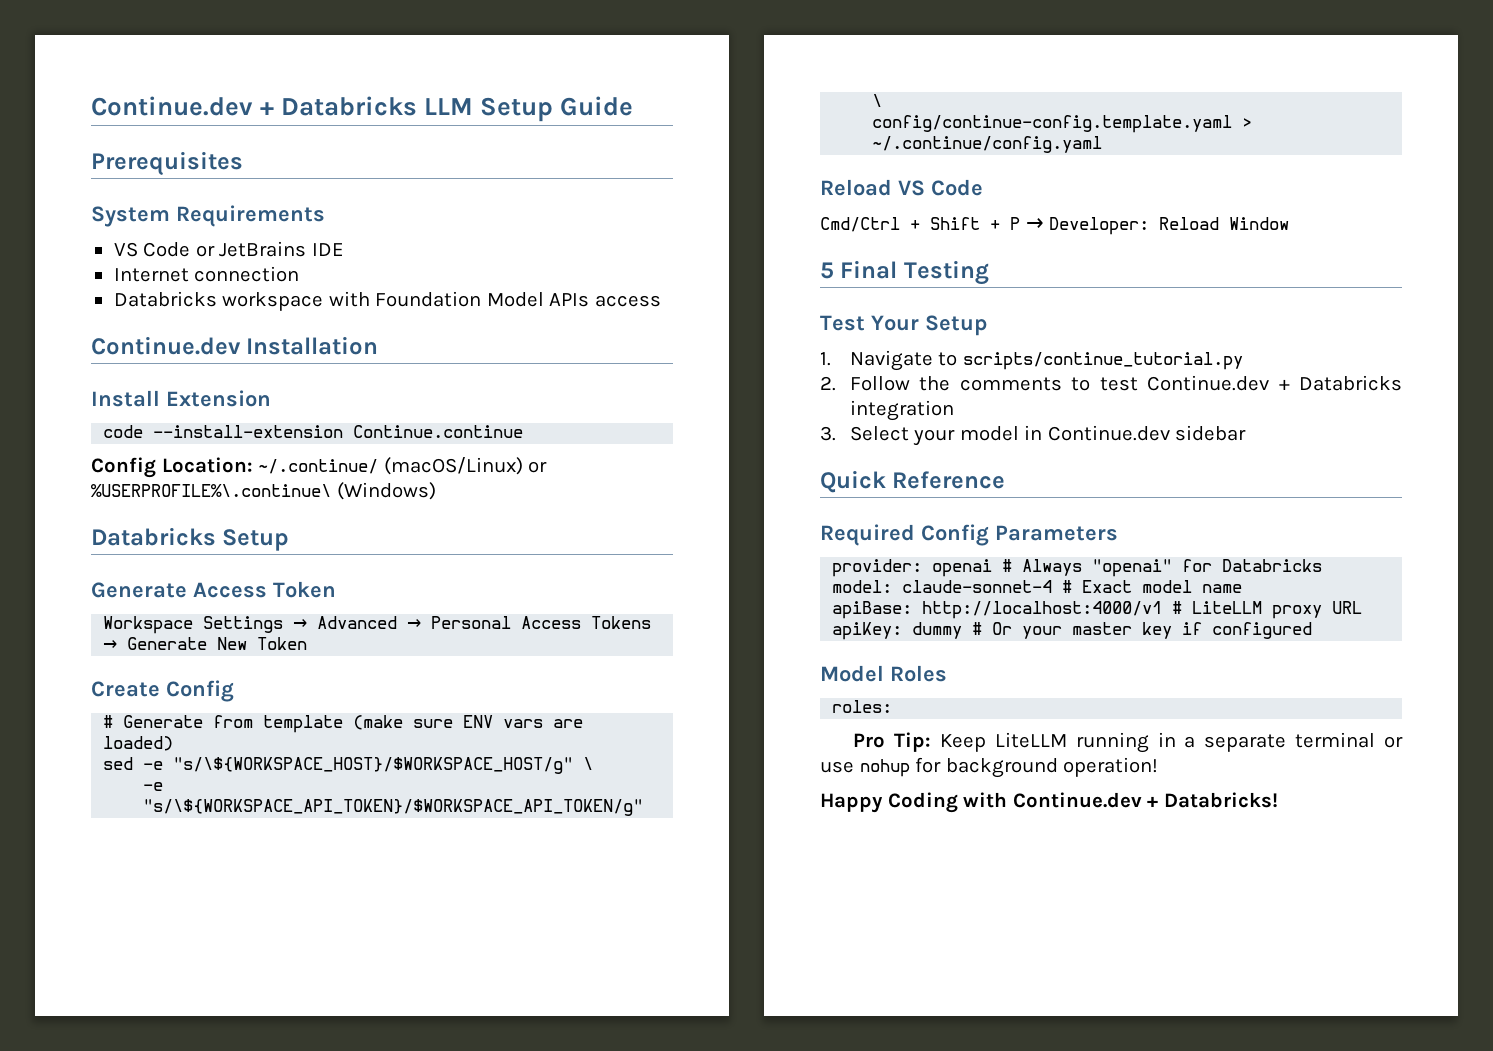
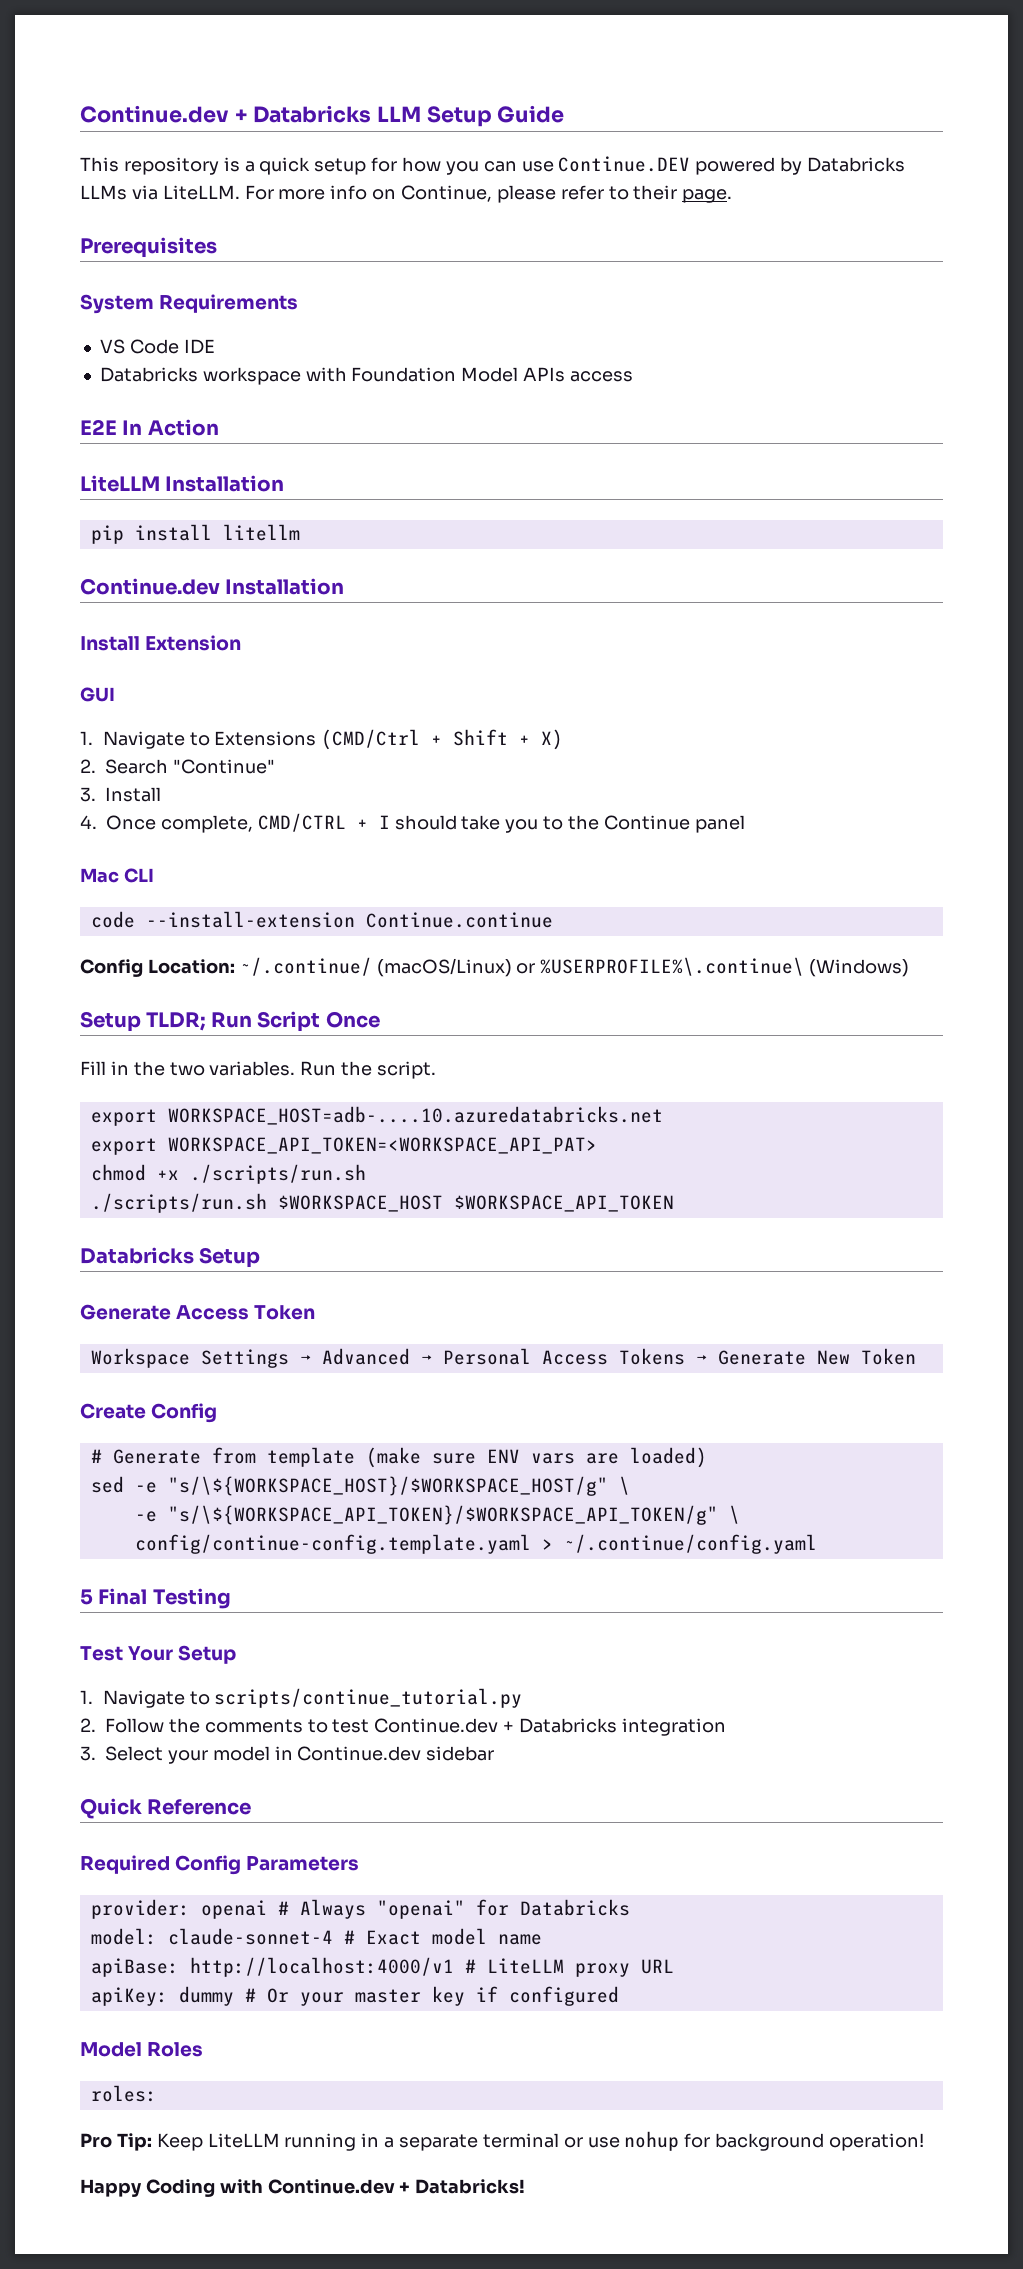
+ This repository is a quick setup for how you can use Continue.DEV powered by Databricks LLMs via LiteLLM. For more info on Continue, please refer to their page.
- VS Code or JetBrains IDE
+ VS Code IDE
- Internet connection
+ E2E In Action
+ LiteLLM Installation
+ pip install litellm
  Continue.dev Installation
  Install Extension
+ GUI
+ 1. Navigate to Extensions (CMD/Ctrl + Shift + X)
+ 2. Search "Continue"
+ 3. Install
+ 4. Once complete, CMD/CTRL + I should take you to the Continue panel
+ Mac CLI
+ Setup TLDR; Run Script Once
+ Fill in the two variables. Run the script.
+ export WORKSPACE_HOST=adb-....10.azuredatabricks.net
+ export WORKSPACE_API_TOKEN=<WORKSPACE_API_PAT>
+ chmod +x ./scripts/run.sh
+ ./scripts/run.sh $WORKSPACE_HOST $WORKSPACE_API_TOKEN
- Reload VS Code
- Cmd/Ctrl + Shift + P → Developer: Reload Window

